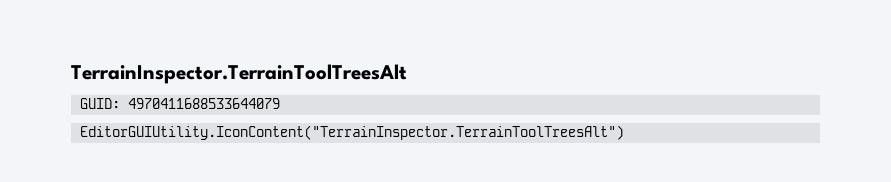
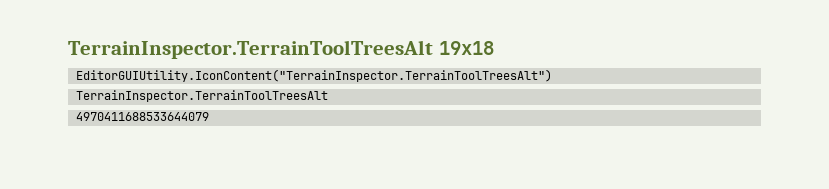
+ TerrainInspector.TerrainToolTreesAlt 19x18
+ EditorGUIUtility.IconContent("TerrainInspector.TerrainToolTreesAlt")
  TerrainInspector.TerrainToolTreesAlt
- GUID: 4970411688533644079
+ 4970411688533644079
- EditorGUIUtility.IconContent("TerrainInspector.TerrainToolTreesAlt")

